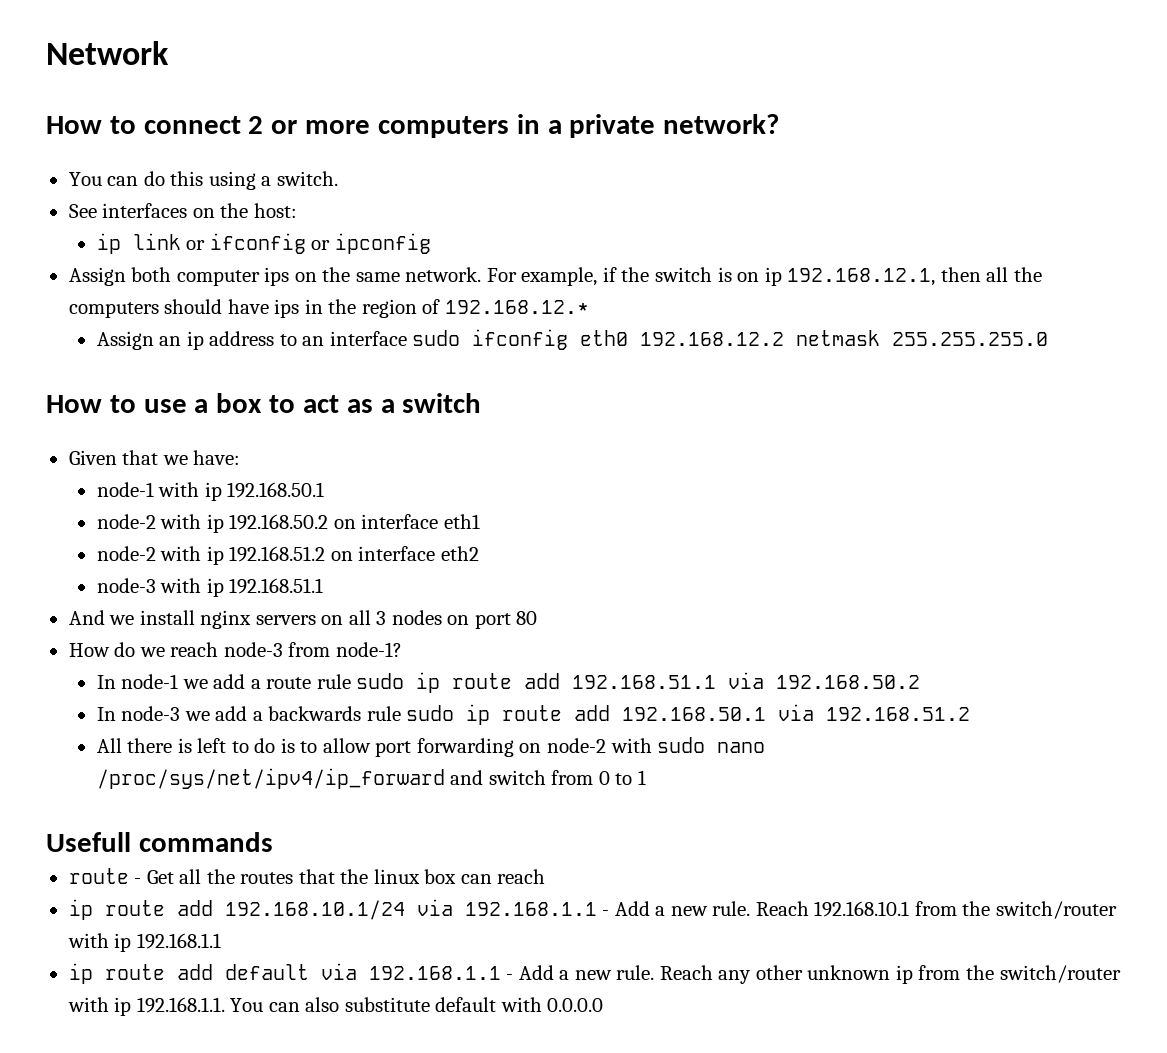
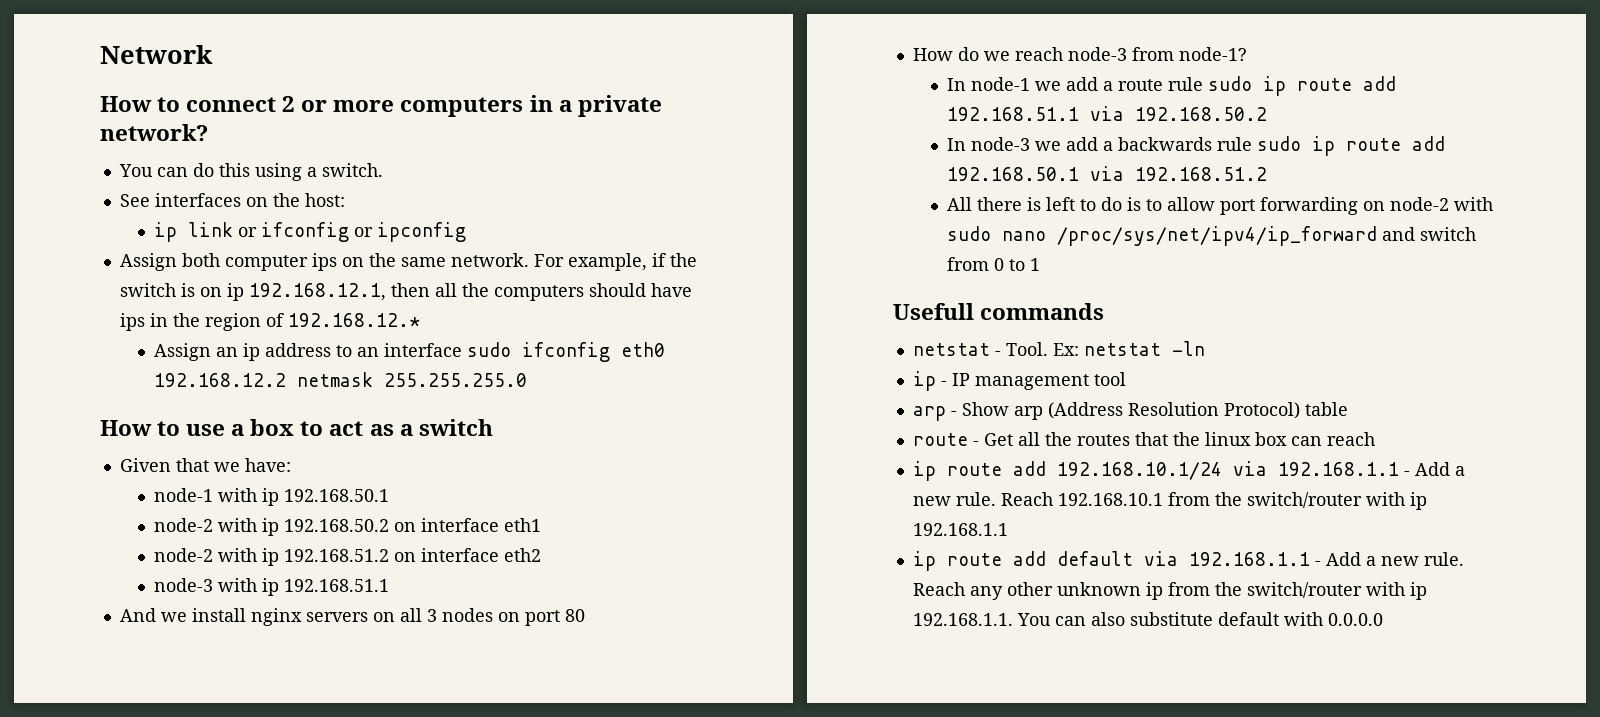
+ netstat - Tool. Ex: netstat -ln
+ ip - IP management tool
+ arp - Show arp (Address Resolution Protocol) table

